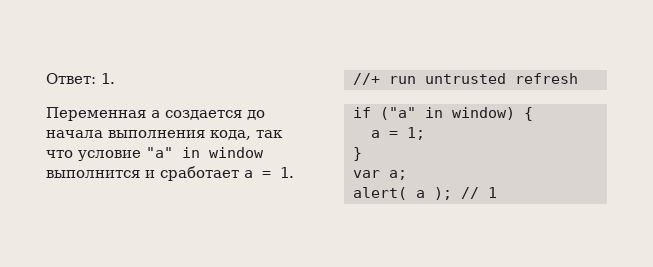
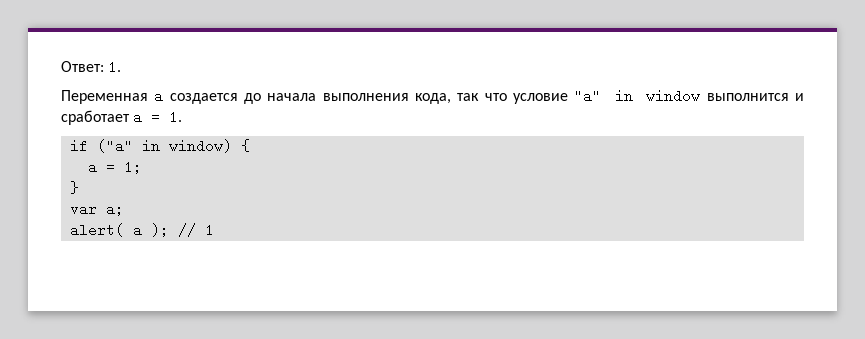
- //+ run untrusted refresh

